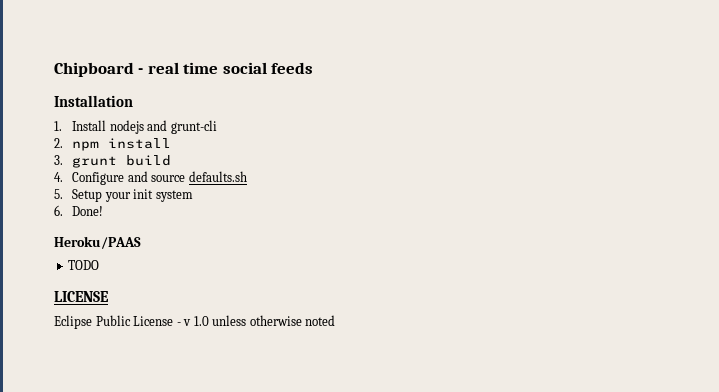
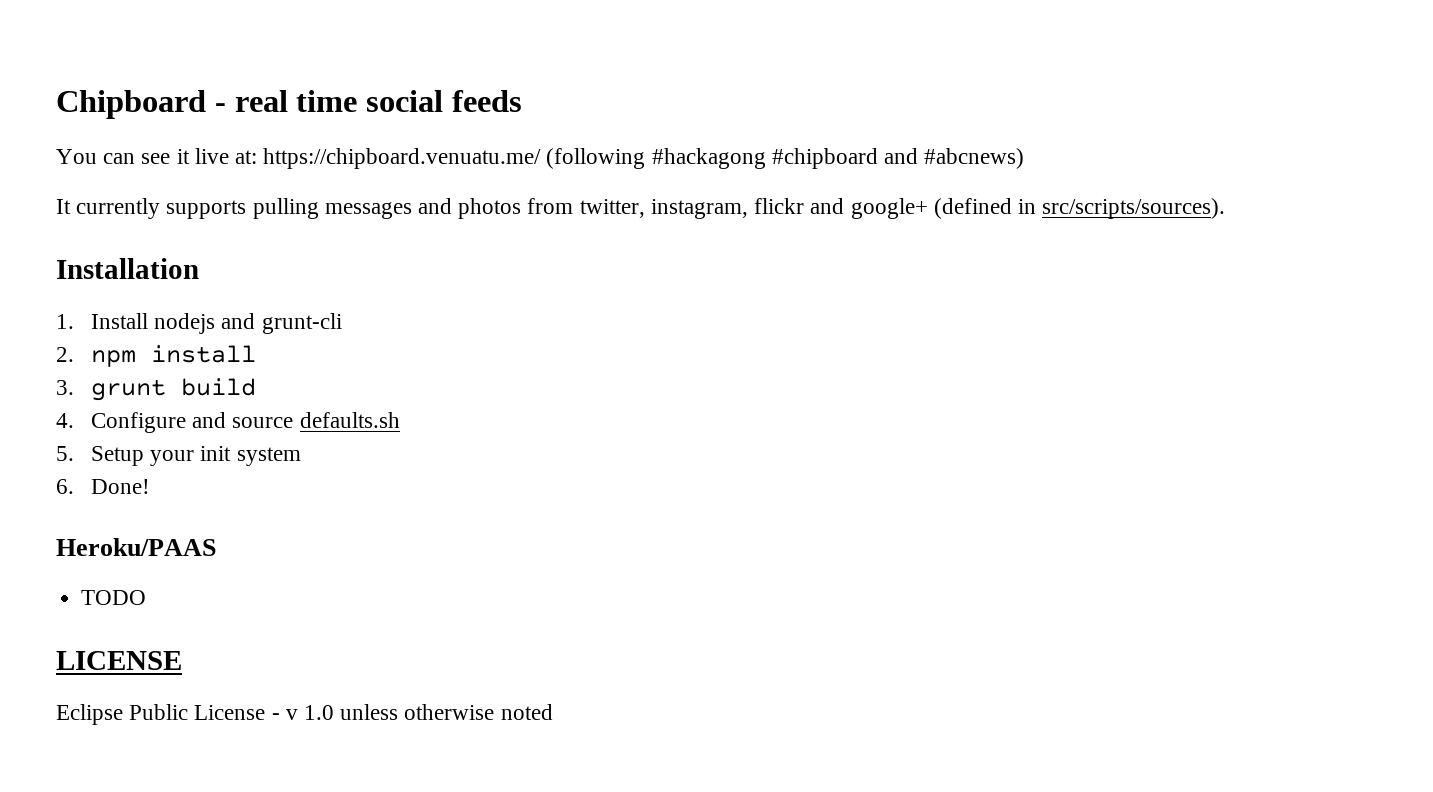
+ You can see it live at: https://chipboard.venuatu.me/ (following #hackagong #chipboard and #abcnews)
+ It currently supports pulling messages and photos from twitter, instagram, flickr and google+ (defined in src/scripts/sources).

